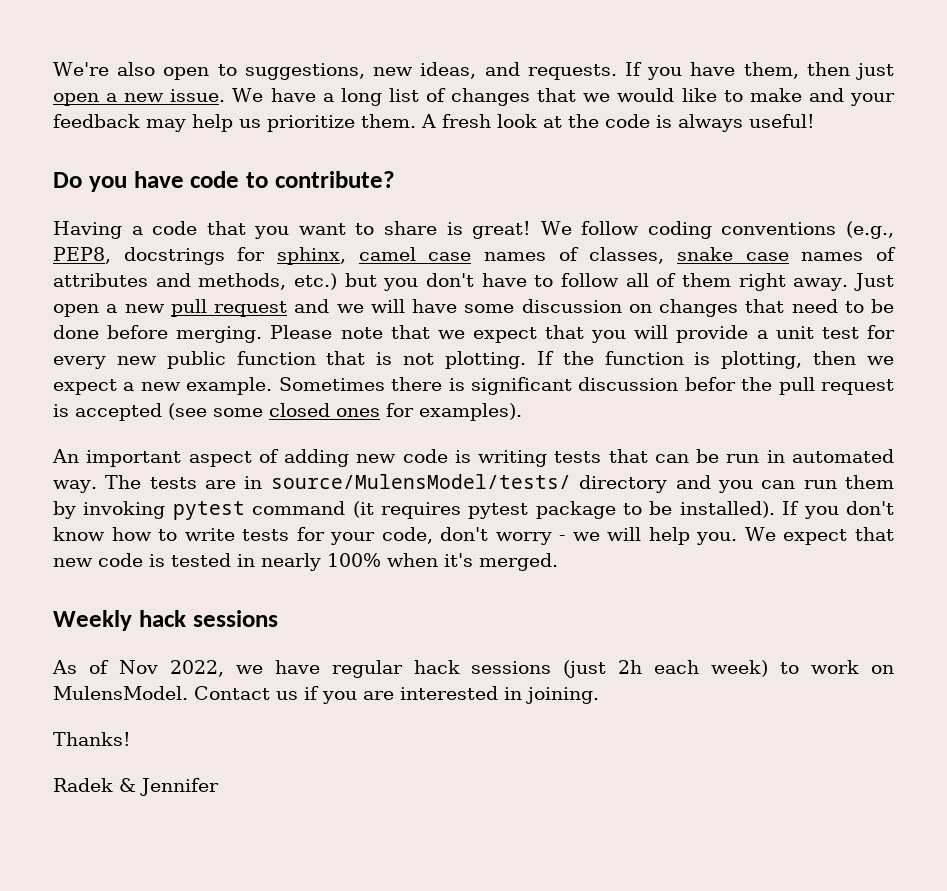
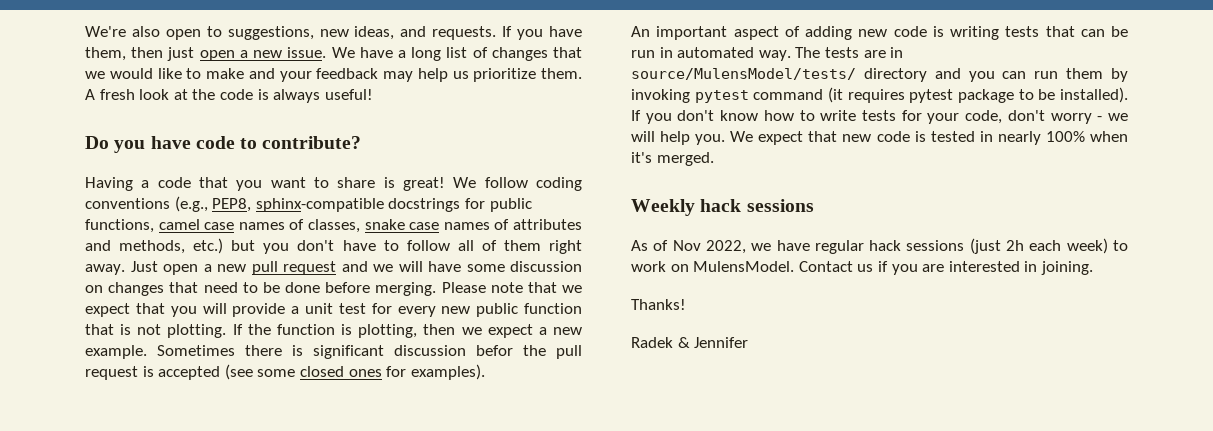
- We follow coding conventions (e.g., PEP8, docstrings for sphinx, camel case names of classes, snake case names of attributes and methods, etc.) but you don't have to follow all of them right away.
+ We follow coding conventions (e.g., PEP8, sphinx-compatible docstrings for public functions, camel case names of classes, snake case names of attributes and methods, etc.) but you don't have to follow all of them right away.

